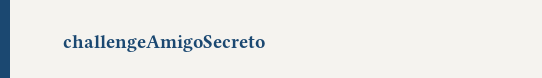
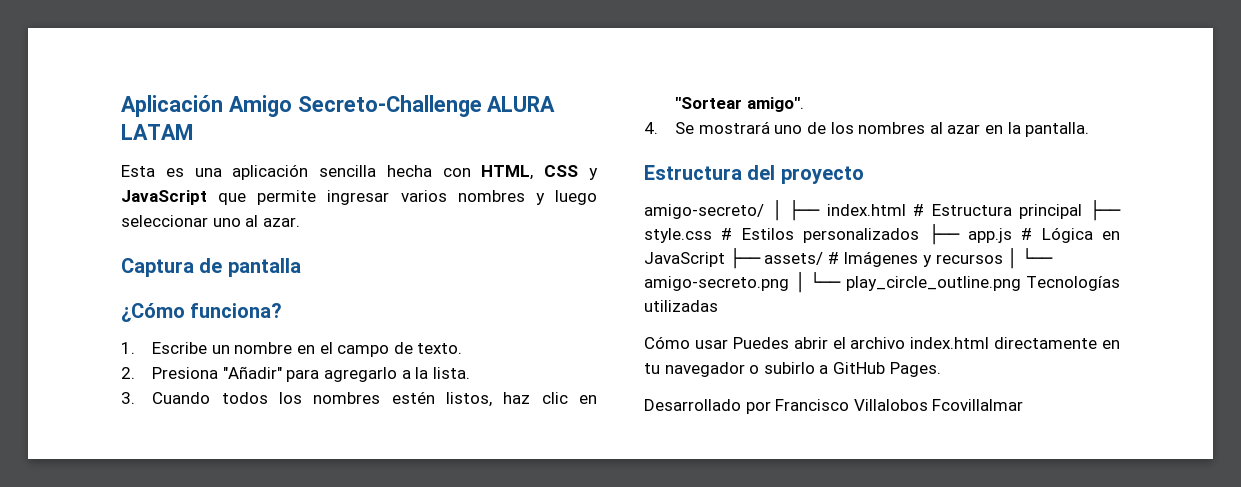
- challengeAmigoSecreto
+ Aplicación Amigo Secreto-Challenge ALURA LATAM
+ Esta es una aplicación sencilla hecha con HTML, CSS y JavaScript que permite ingresar varios nombres y luego seleccionar uno al azar.
+ Captura de pantalla
+ ¿Cómo funciona?
+ 1. Escribe un nombre en el campo de texto.
+ 2. Presiona "Añadir" para agregarlo a la lista.
+ 3. Cuando todos los nombres estén listos, haz clic en "Sortear amigo".
+ 4. Se mostrará uno de los nombres al azar en la pantalla.
+ Estructura del proyecto
+ amigo-secreto/ │ ├── index.html # Estructura principal ├── style.css # Estilos personalizados ├── app.js # Lógica en JavaScript ├── assets/ # Imágenes y recursos │ └── amigo-secreto.png │ └── play_circle_outline.png Tecnologías utilizadas
+ Cómo usar Puedes abrir el archivo index.html directamente en tu navegador o subirlo a GitHub Pages.
+ Desarrollado por Francisco Villalobos Fcovillalmar

